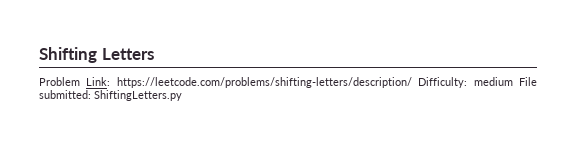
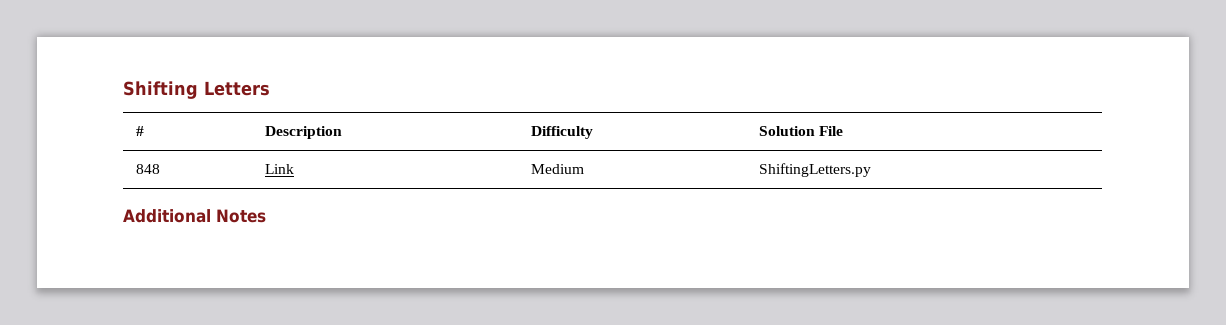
- Problem Link: https://leetcode.com/problems/shifting-letters/description/ Difficulty: medium File submitted: ShiftingLetters.py
+ # | Description | Difficulty | Solution File
+ 848 | Link | Medium | ShiftingLetters.py
+ Additional Notes

